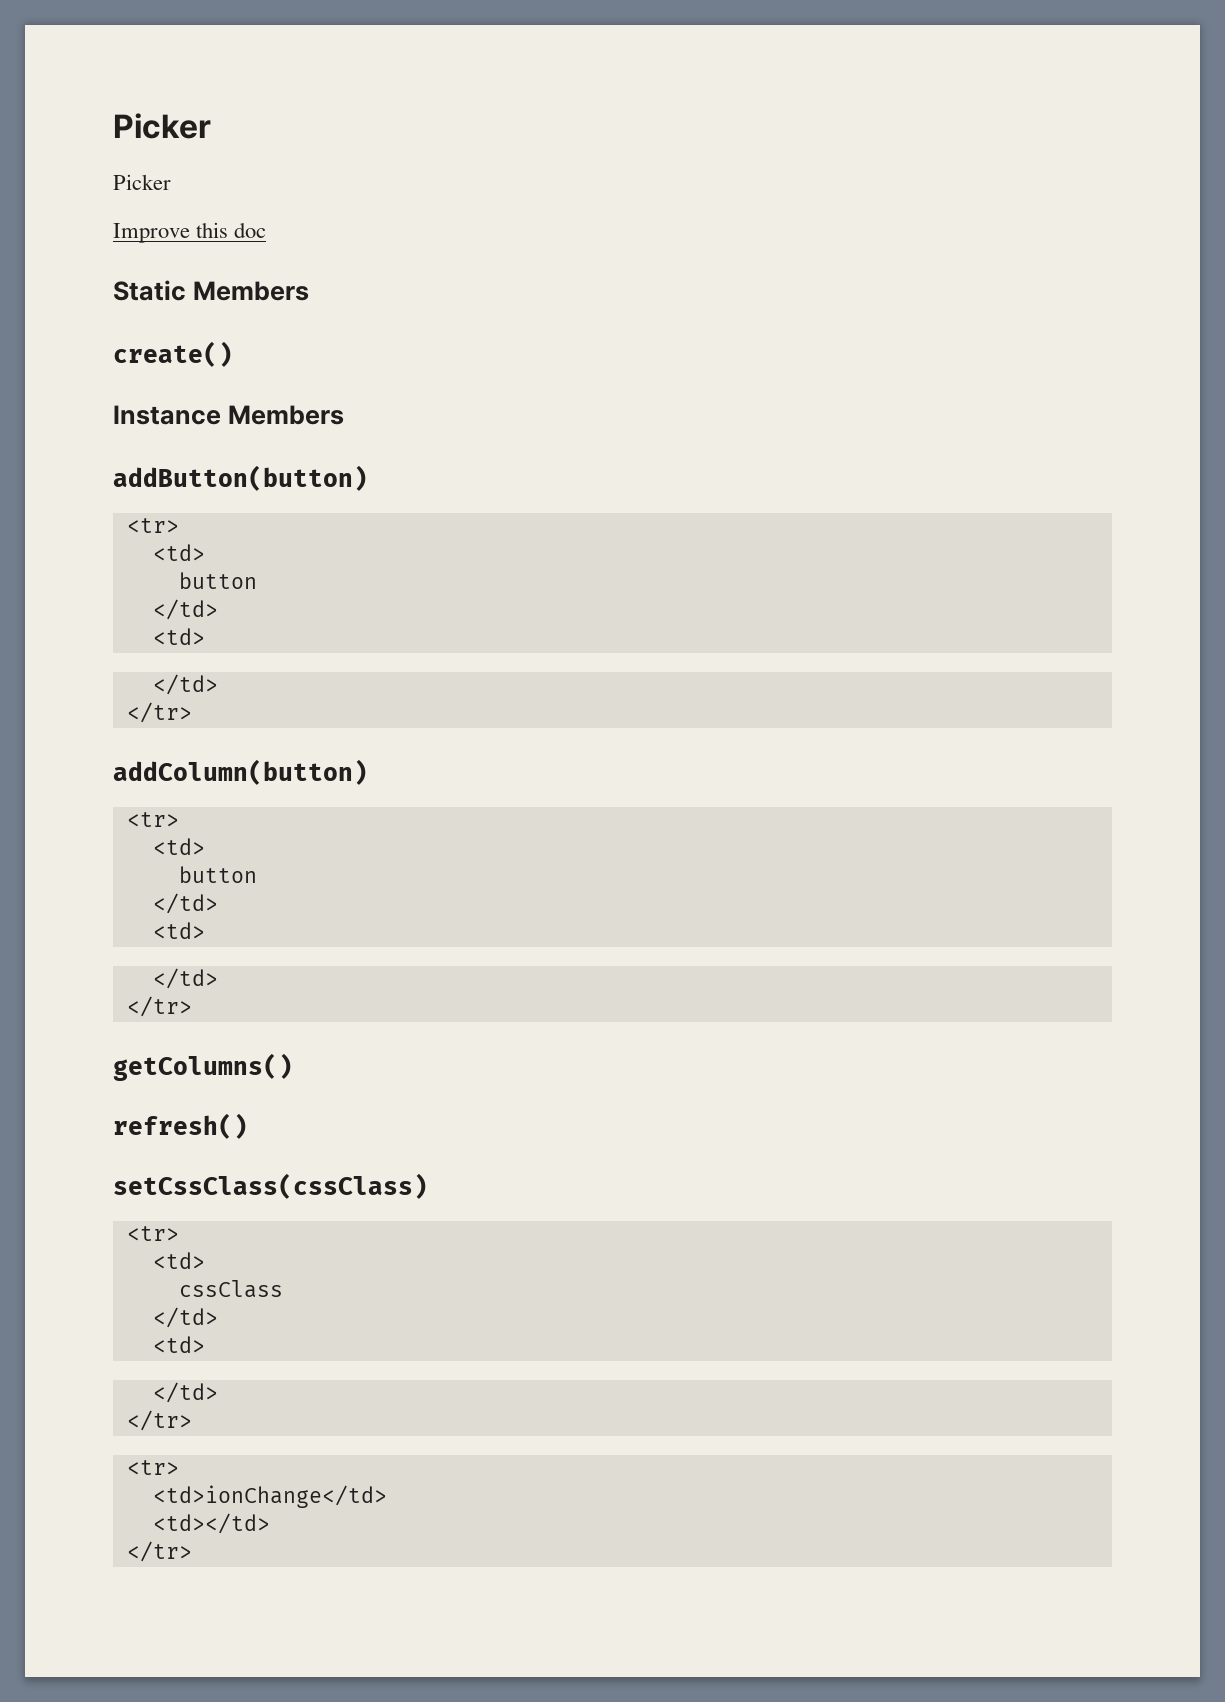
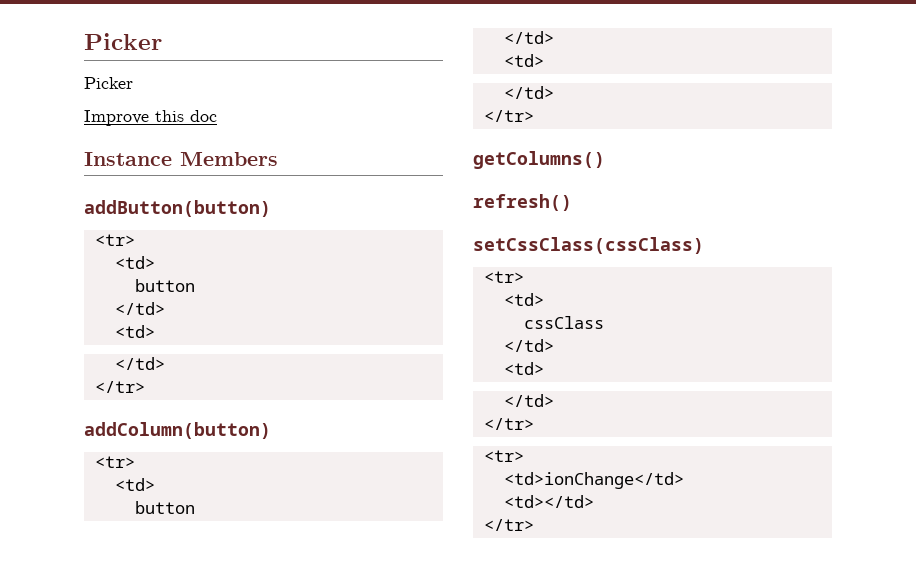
- Static Members
- create()

